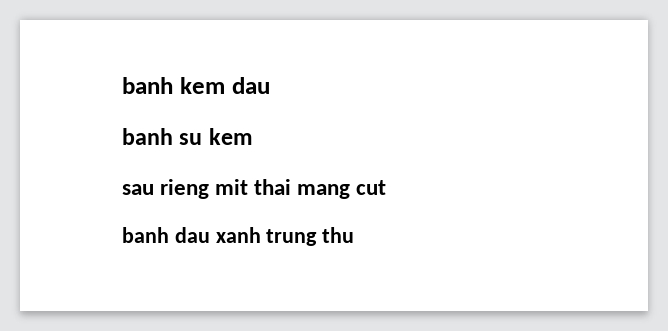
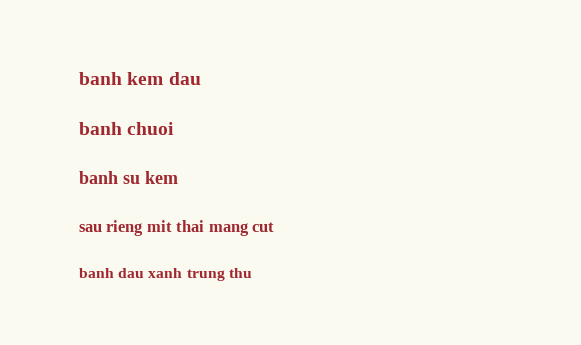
+ banh chuoi

